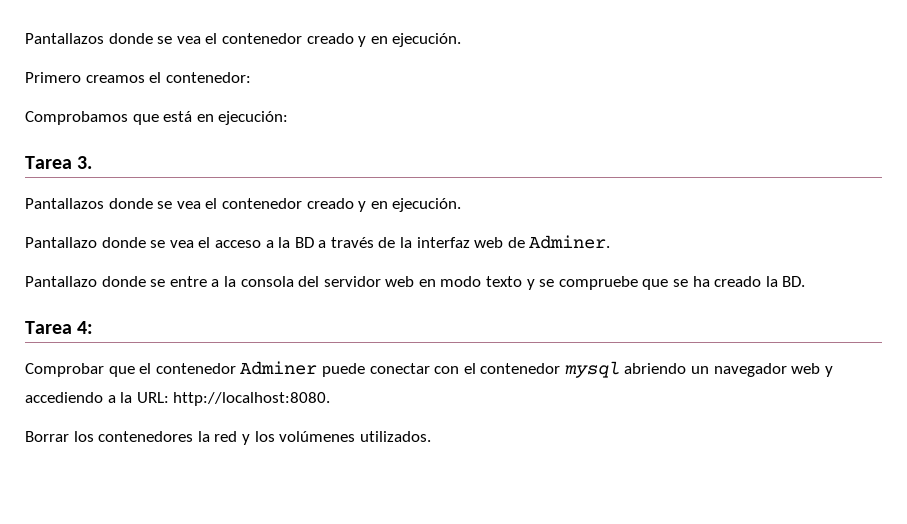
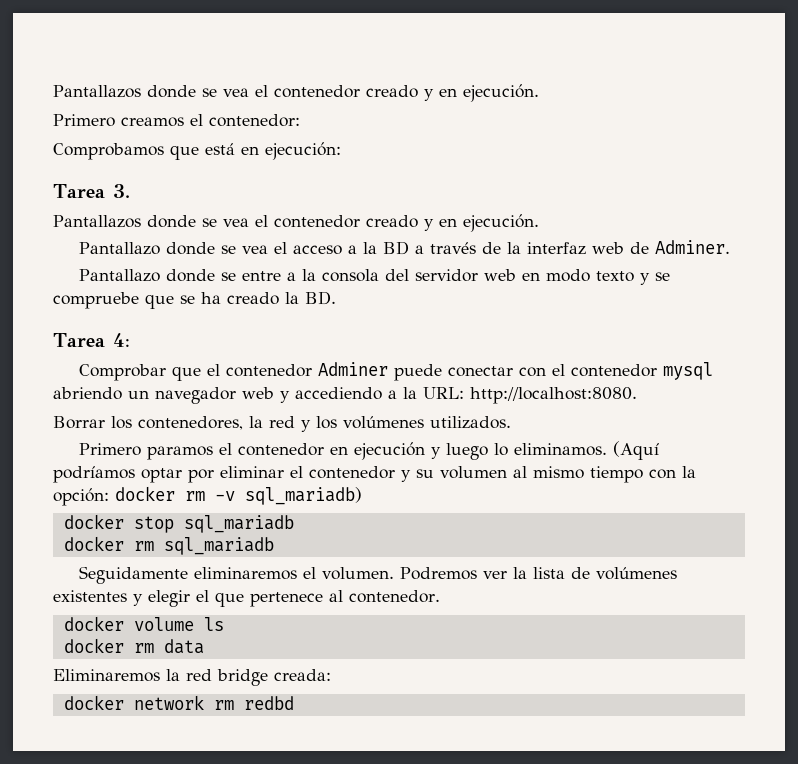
- Borrar los contenedores la red y los volúmenes utilizados.
+ Borrar los contenedores, la red y los volúmenes utilizados.
+ Primero paramos el contenedor en ejecución y luego lo eliminamos. (Aquí podríamos optar por eliminar el contenedor y su volumen al mismo tiempo con la opción: docker rm -v sql_mariadb)
+ docker stop sql_mariadb
+ docker rm sql_mariadb
+ Seguidamente eliminaremos el volumen. Podremos ver la lista de volúmenes existentes y elegir el que pertenece al contenedor.
+ docker volume ls
+ docker rm data
+ Eliminaremos la red bridge creada:
+ docker network rm redbd

